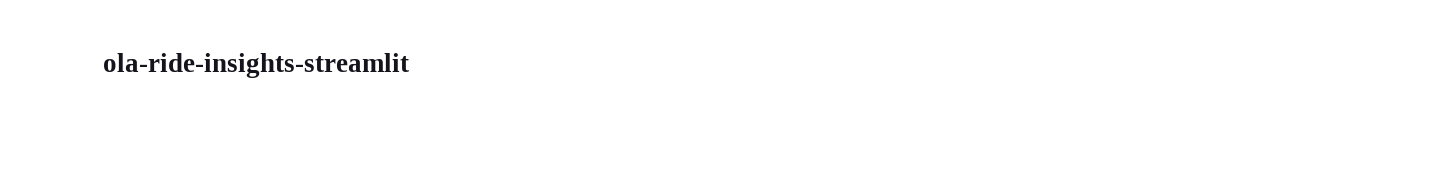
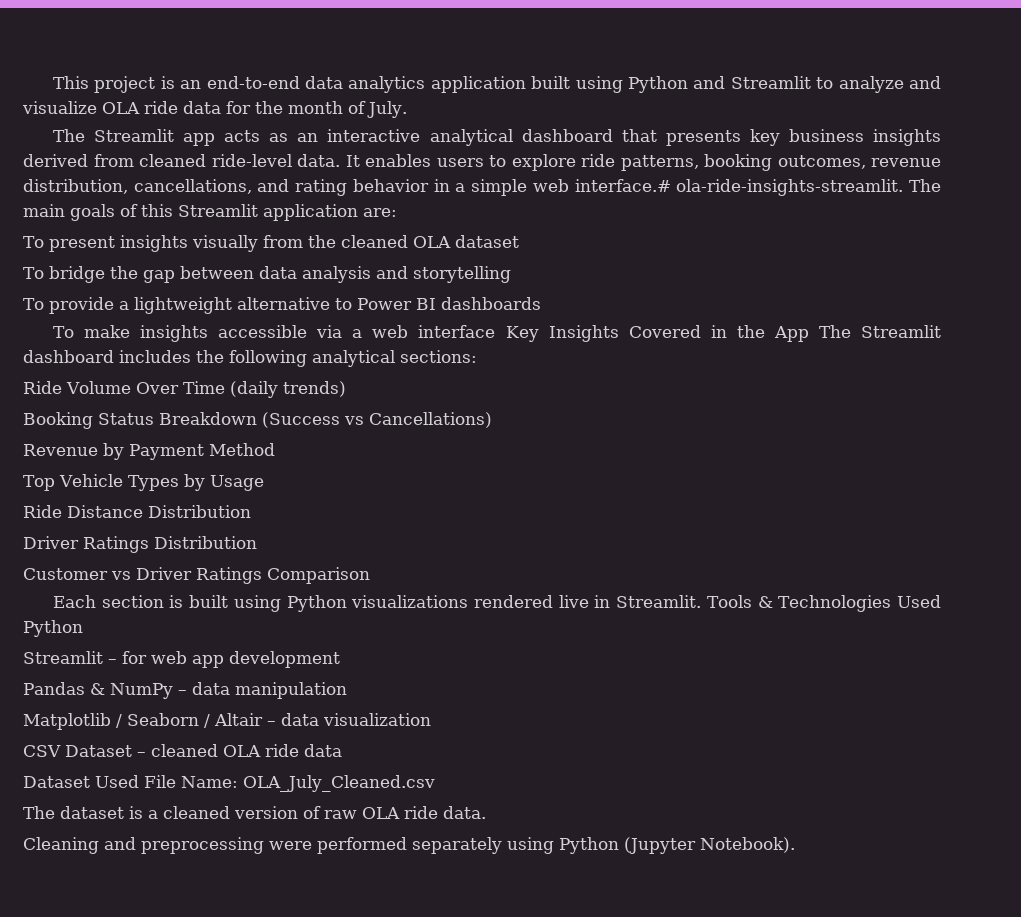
- ola-ride-insights-streamlit
+ This project is an end-to-end data analytics application built using Python and Streamlit to analyze and visualize OLA ride data for the month of July.
+ The Streamlit app acts as an interactive analytical dashboard that presents key business insights derived from cleaned ride-level data. It enables users to explore ride patterns, booking outcomes, revenue distribution, cancellations, and rating behavior in a simple web interface.# ola-ride-insights-streamlit. The main goals of this Streamlit application are:
+ To present insights visually from the cleaned OLA dataset
+ To bridge the gap between data analysis and storytelling
+ To provide a lightweight alternative to Power BI dashboards
+ To make insights accessible via a web interface Key Insights Covered in the App The Streamlit dashboard includes the following analytical sections:
+ Ride Volume Over Time (daily trends)
+ Booking Status Breakdown (Success vs Cancellations)
+ Revenue by Payment Method
+ Top Vehicle Types by Usage
+ Ride Distance Distribution
+ Driver Ratings Distribution
+ Customer vs Driver Ratings Comparison
+ Each section is built using Python visualizations rendered live in Streamlit. Tools & Technologies Used Python
+ Streamlit – for web app development
+ Pandas & NumPy – data manipulation
+ Matplotlib / Seaborn / Altair – data visualization
+ CSV Dataset – cleaned OLA ride data
+ Dataset Used File Name: OLA_July_Cleaned.csv
+ The dataset is a cleaned version of raw OLA ride data.
+ Cleaning and preprocessing were performed separately using Python (Jupyter Notebook).

